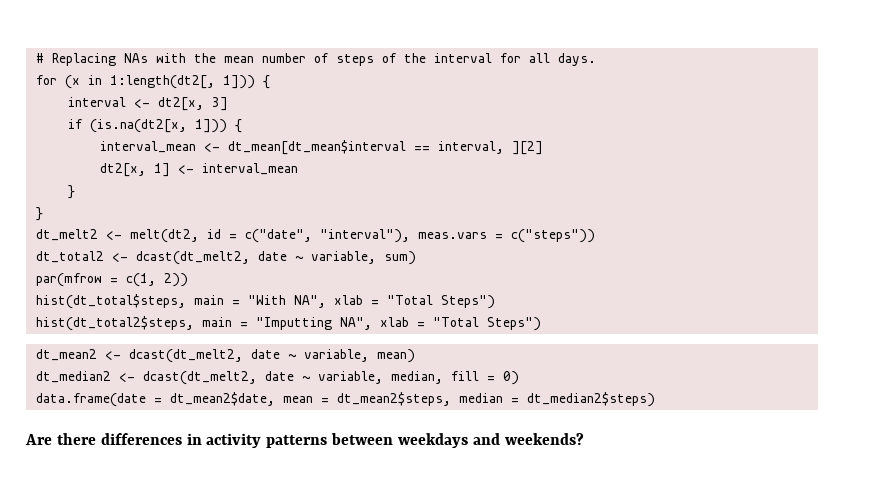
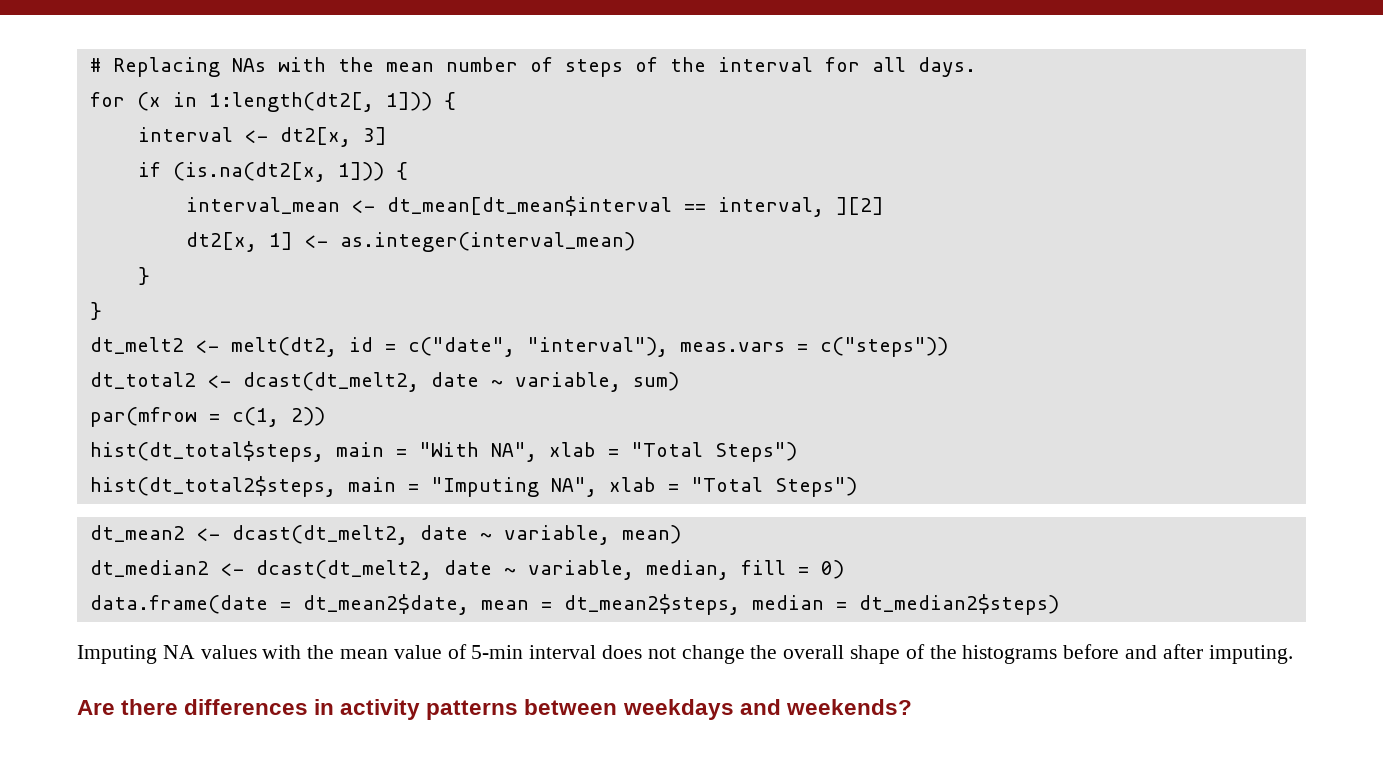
- dt2[x, 1] <- interval_mean
+ dt2[x, 1] <- as.integer(interval_mean)
- hist(dt_total2$steps, main = "Imputting NA", xlab = "Total Steps")
+ hist(dt_total2$steps, main = "Imputing NA", xlab = "Total Steps")
+ Imputing NA values with the mean value of 5-min interval does not change the overall shape of the histograms before and after imputing.

